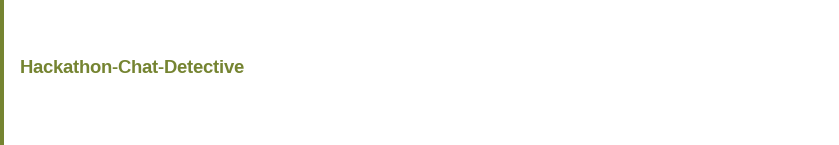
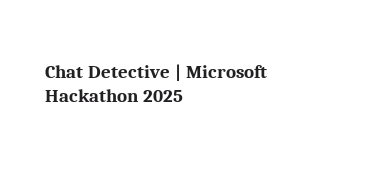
- Hackathon-Chat-Detective
+ Chat Detective | Microsoft Hackathon 2025

